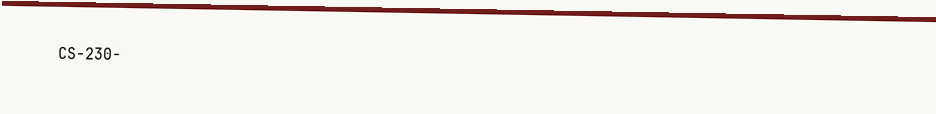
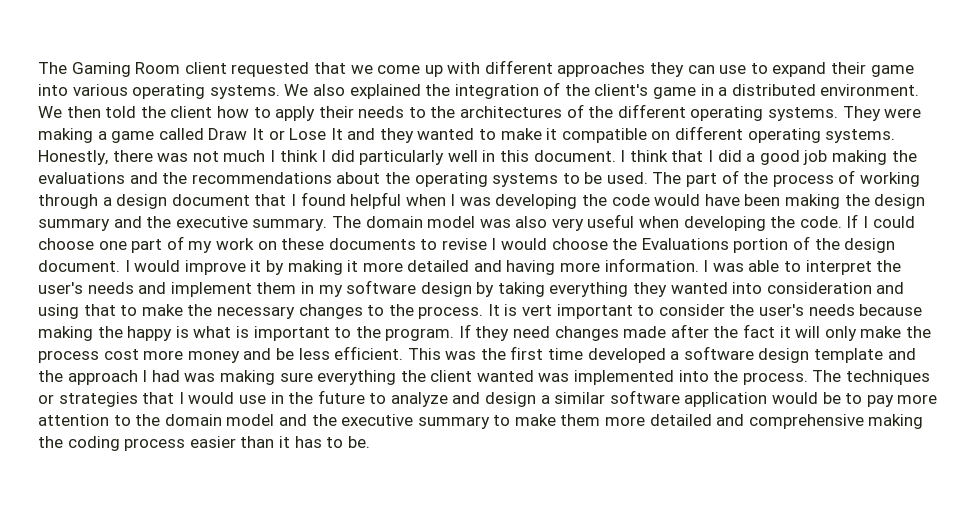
- CS-230-
+ The Gaming Room client requested that we come up with different approaches they can use to expand their game into various operating systems. We also explained the integration of the client's game in a distributed environment. We then told the client how to apply their needs to the architectures of the different operating systems. They were making a game called Draw It or Lose It and they wanted to make it compatible on different operating systems. Honestly, there was not much I think I did particularly well in this document. I think that I did a good job making the evaluations and the recommendations about the operating systems to be used. The part of the process of working through a design document that I found helpful when I was developing the code would have been making the design summary and the executive summary. The domain model was also very useful when developing the code. If I could choose one part of my work on these documents to revise I would choose the Evaluations portion of the design document. I would improve it by making it more detailed and having more information. I was able to interpret the user's needs and implement them in my software design by taking everything they wanted into consideration and using that to make the necessary changes to the process. It is vert important to consider the user's needs because making the happy is what is important to the program. If they need changes made after the fact it will only make the process cost more money and be less efficient. This was the first time developed a software design template and the approach I had was making sure everything the client wanted was implemented into the process. The techniques or strategies that I would use in the future to analyze and design a similar software application would be to pay more attention to the domain model and the executive summary to make them more detailed and comprehensive making the coding process easier than it has to be.

